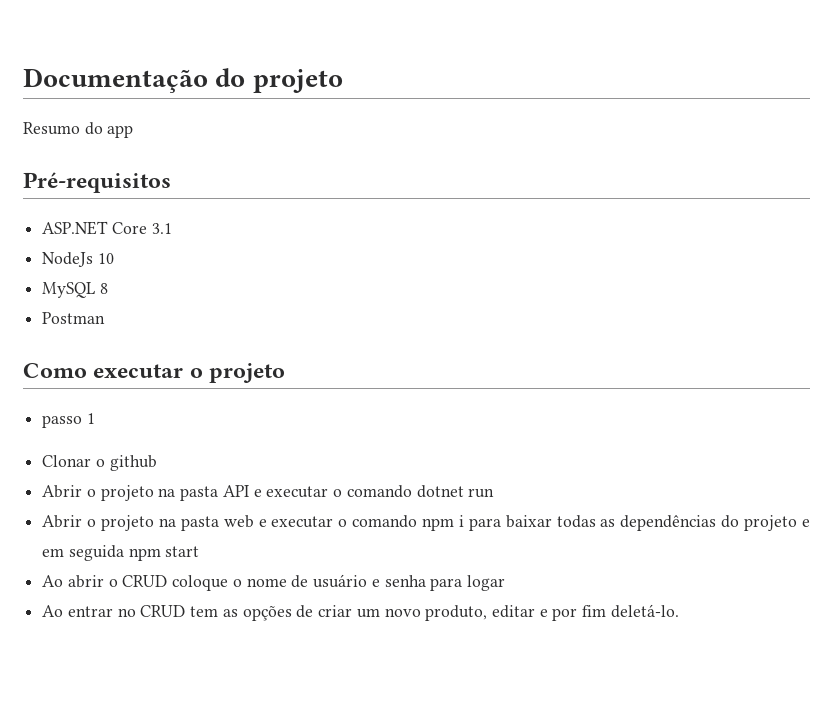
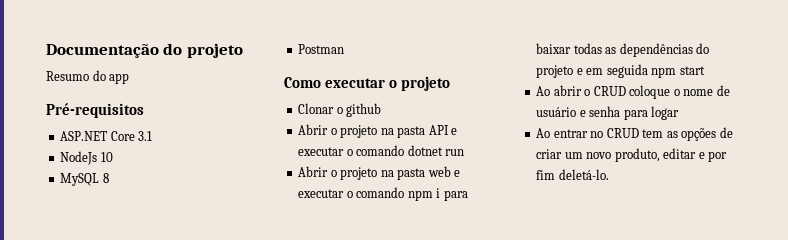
- passo 1

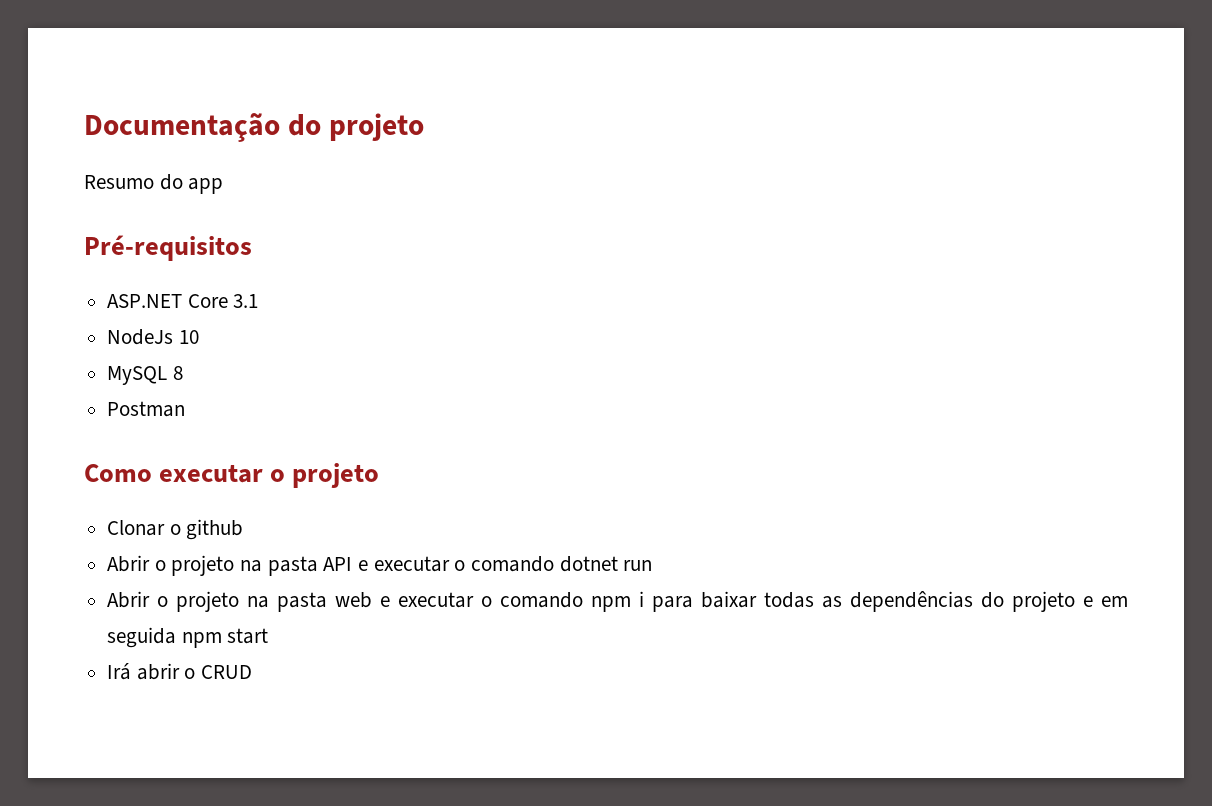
- Ao abrir o CRUD coloque o nome de usuário e senha para logar
- Ao entrar no CRUD tem as opções de criar um novo produto, editar e por fim deletá-lo.
+ Irá abrir o CRUD

